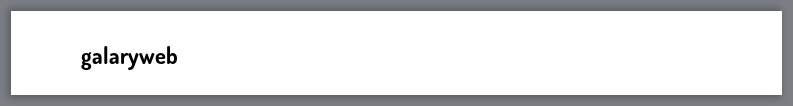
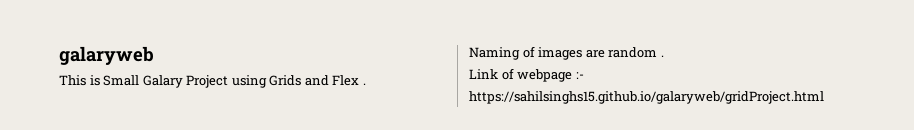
+ This is Small Galary Project using Grids and Flex .
+ Naming of images are random .
+ Link of webpage :-
+ https://sahilsinghs15.github.io/galaryweb/gridProject.html

